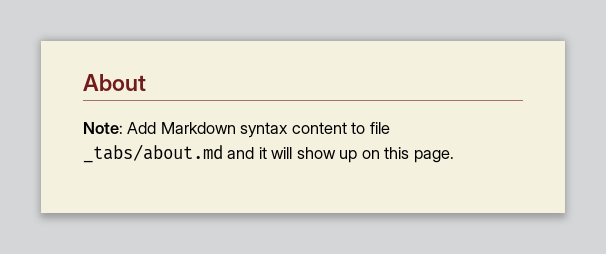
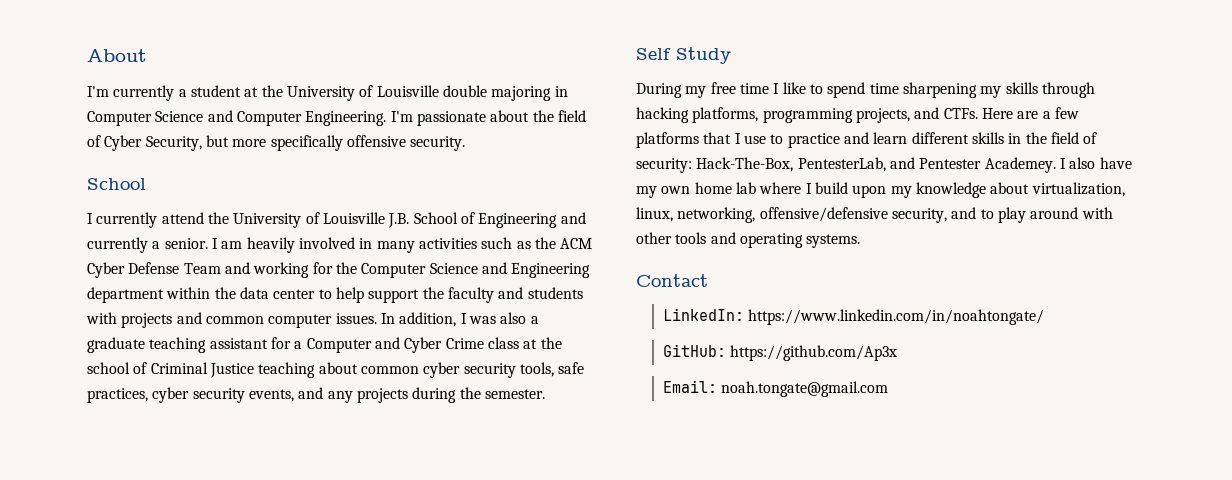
- Note: Add Markdown syntax content to file _tabs/about.md and it will show up on this page.
+ I'm currently a student at the University of Louisville double majoring in Computer Science and Computer Engineering. I'm passionate about the field of Cyber Security, but more specifically offensive security.
+ School
+ I currently attend the University of Louisville J.B. School of Engineering and currently a senior. I am heavily involved in many activities such as the ACM Cyber Defense Team and working for the Computer Science and Engineering department within the data center to help support the faculty and students with projects and common computer issues. In addition, I was also a graduate teaching assistant for a Computer and Cyber Crime class at the school of Criminal Justice teaching about common cyber security tools, safe practices, cyber security events, and any projects during the semester.
+ Self Study
+ During my free time I like to spend time sharpening my skills through hacking platforms, programming projects, and CTFs. Here are a few platforms that I use to practice and learn different skills in the field of security: Hack-The-Box, PentesterLab, and Pentester Academey. I also have my own home lab where I build upon my knowledge about virtualization, linux, networking, offensive/defensive security, and to play around with other tools and operating systems.
+ Contact
+ LinkedIn: https://www.linkedin.com/in/noahtongate/
+ GitHub: https://github.com/Ap3x
+ Email: noah.tongate@gmail.com

